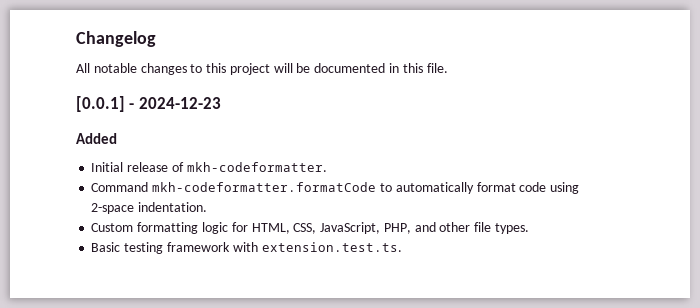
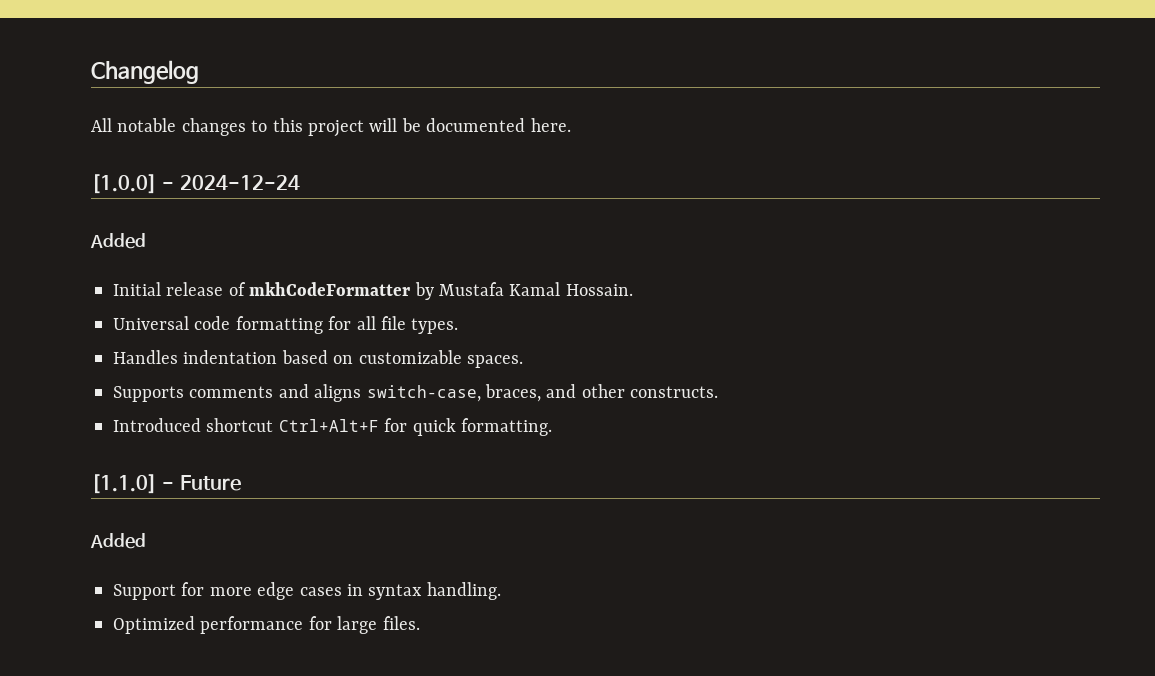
- All notable changes to this project will be documented in this file.
- [0.0.1] - 2024-12-23
+ All notable changes to this project will be documented here.
+ [1.0.0] - 2024-12-24
  Added
- Initial release of mkh-codeformatter.
- Command mkh-codeformatter.formatCode to automatically format code using 2-space indentation.
- Custom formatting logic for HTML, CSS, JavaScript, PHP, and other file types.
- Basic testing framework with extension.test.ts.
+ Initial release of mkhCodeFormatter by Mustafa Kamal Hossain.
+ Universal code formatting for all file types.
+ Handles indentation based on customizable spaces.
+ Supports comments and aligns switch-case, braces, and other constructs.
+ Introduced shortcut Ctrl+Alt+F for quick formatting.
+ [1.1.0] - Future
+ Added
+ Support for more edge cases in syntax handling.
+ Optimized performance for large files.

